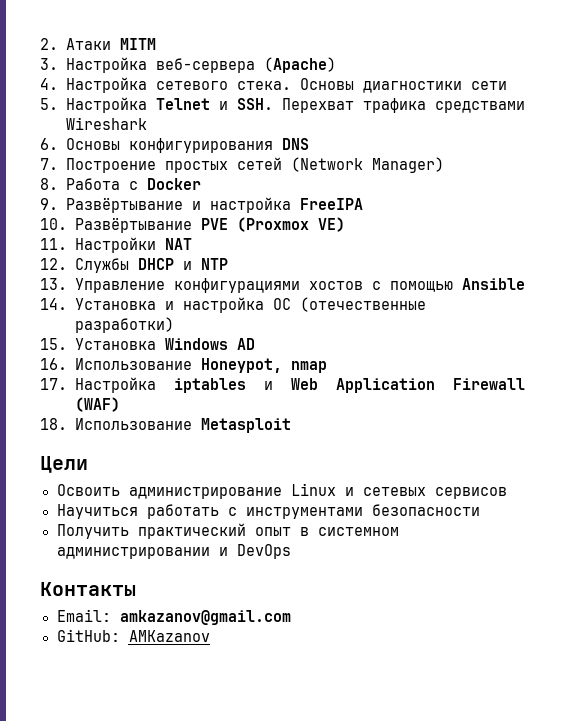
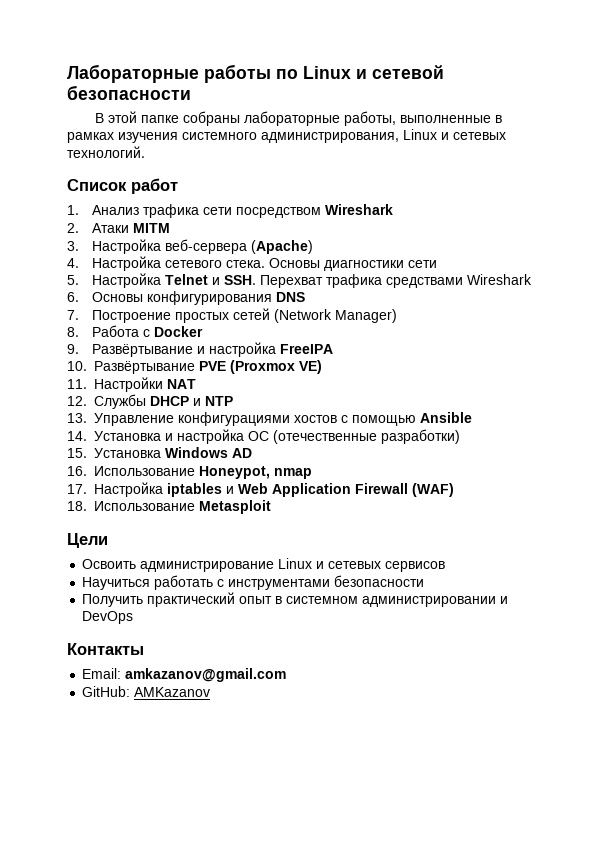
+ Лабораторные работы по Linux и сетевой безопасности
+ В этой папке собраны лабораторные работы, выполненные в рамках изучения системного администрирования, Linux и сетевых технологий.
+ Список работ
+ 1. Анализ трафика сети посредством Wireshark

